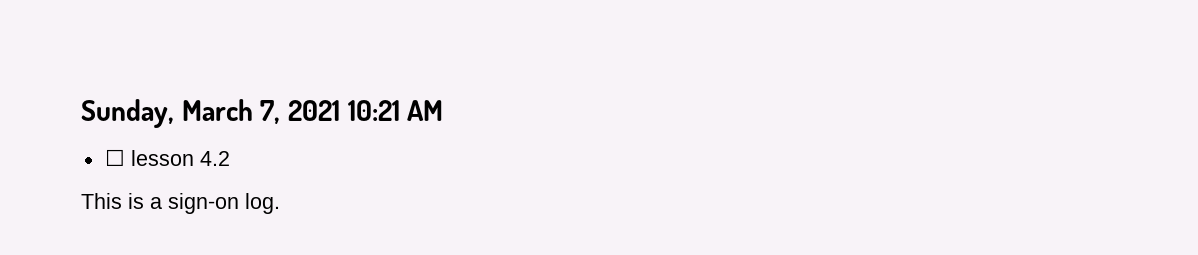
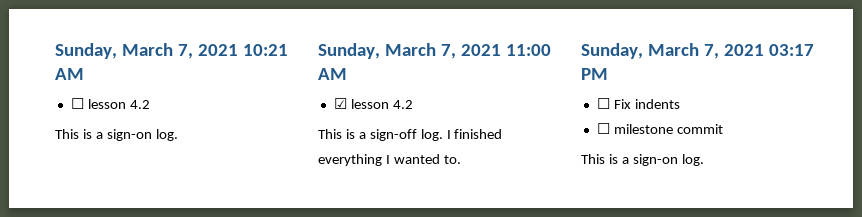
+ Sunday, March 7, 2021 11:00 AM
+ ☑ lesson 4.2
+ This is a sign-off log. I finished everything I wanted to.
+ Sunday, March 7, 2021 03:17 PM
+ ☐ Fix indents
+ ☐ milestone commit
+ This is a sign-on log.

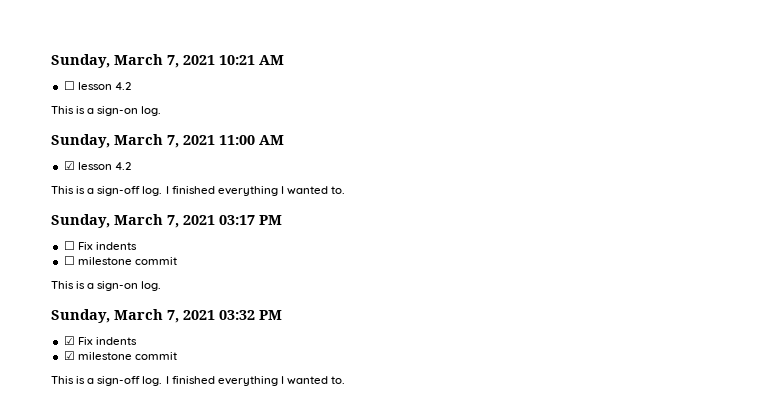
+ Sunday, March 7, 2021 03:32 PM
+ ☑ Fix indents
+ ☑ milestone commit
+ This is a sign-off log. I finished everything I wanted to.

